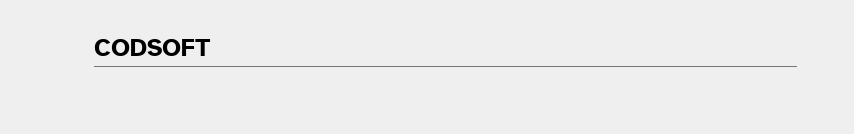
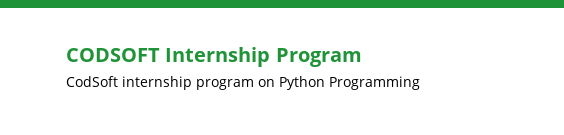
- CODSOFT
+ CODSOFT Internship Program
+ CodSoft internship program on Python Programming

